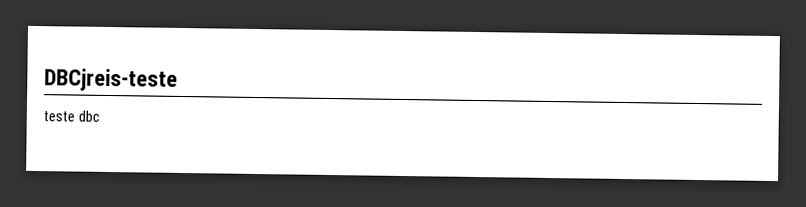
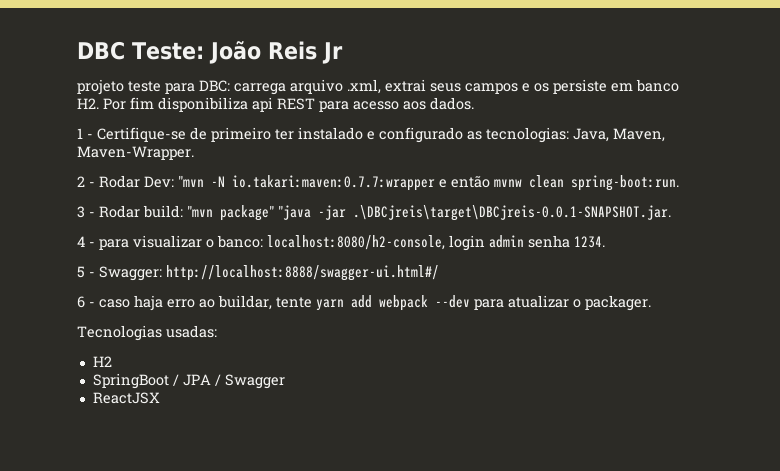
- DBCjreis-teste
- teste dbc
+ DBC Teste: João Reis Jr
+ projeto teste para DBC: carrega arquivo .xml, extrai seus campos e os persiste em banco H2. Por fim disponibiliza api REST para acesso aos dados.
+ 1 - Certifique-se de primeiro ter instalado e configurado as tecnologias: Java, Maven, Maven-Wrapper.
+ 2 - Rodar Dev: "mvn -N io.takari:maven:0.7.7:wrapper e então mvnw clean spring-boot:run.
+ 3 - Rodar build: "mvn package" "java -jar .\DBCjreis\target\DBCjreis-0.0.1-SNAPSHOT.jar.
+ 4 - para visualizar o banco: localhost:8080/h2-console, login admin senha 1234.
+ 5 - Swagger: http://localhost:8888/swagger-ui.html#/
+ 6 - caso haja erro ao buildar, tente yarn add webpack --dev para atualizar o packager.
+ Tecnologias usadas:
+ H2
+ SpringBoot / JPA / Swagger
+ ReactJSX

